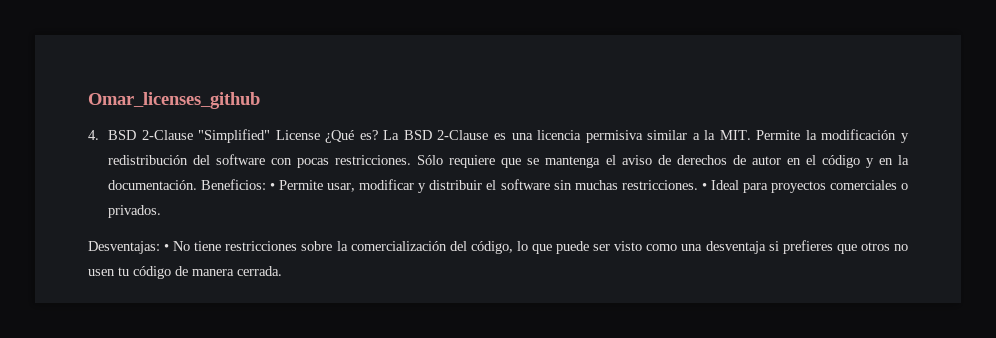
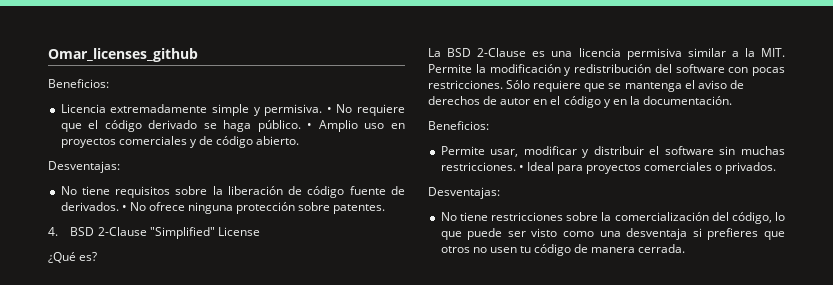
  Omar_licenses_github
+ Beneficios:
+ Licencia extremadamente simple y permisiva. • No requiere que el código derivado se haga público. • Amplio uso en proyectos comerciales y de código abierto.
+ Desventajas:
+ No tiene requisitos sobre la liberación de código fuente de derivados. • No ofrece ninguna protección sobre patentes.
- 4. BSD 2-Clause "Simplified" License ¿Qué es? La BSD 2-Clause es una licencia permisiva similar a la MIT. Permite la modificación y redistribución del software con pocas restricciones.
+ 4. BSD 2-Clause "Simplified" License
+ ¿Qué es?
+ La BSD 2-Clause es una licencia permisiva similar a la MIT. Permite la modificación y redistribución del software con pocas restricciones.
- Sólo requiere que se mantenga el aviso de derechos de autor en el código y en la documentación. Beneficios: • Permite usar, modificar y distribuir el software sin muchas restricciones.
+ Sólo requiere que se mantenga el aviso de derechos de autor en el código y en la documentación.
+ Beneficios:
+ Permite usar, modificar y distribuir el software sin muchas restricciones.
  • Ideal para proyectos comerciales o privados.
- Desventajas: • No tiene restricciones sobre la comercialización del código, lo que puede ser visto como una desventaja si prefieres que otros no usen tu código de manera cerrada.
+ Desventajas:
+ No tiene restricciones sobre la comercialización del código, lo que puede ser visto como una desventaja si prefieres que otros no usen tu código de manera cerrada.

